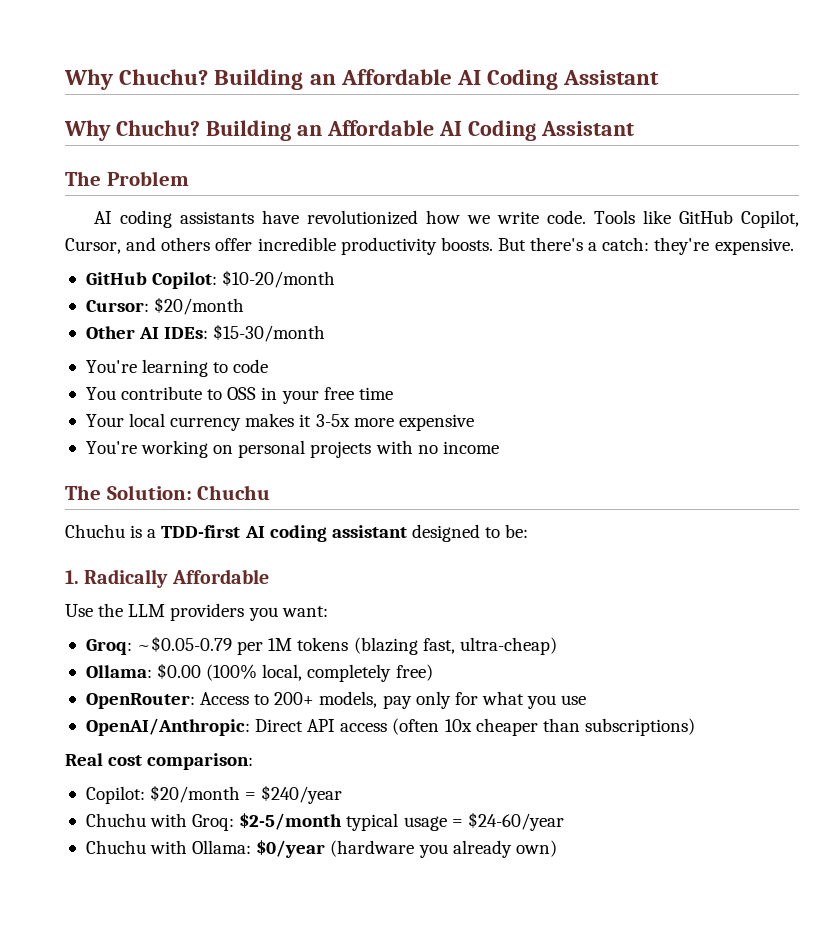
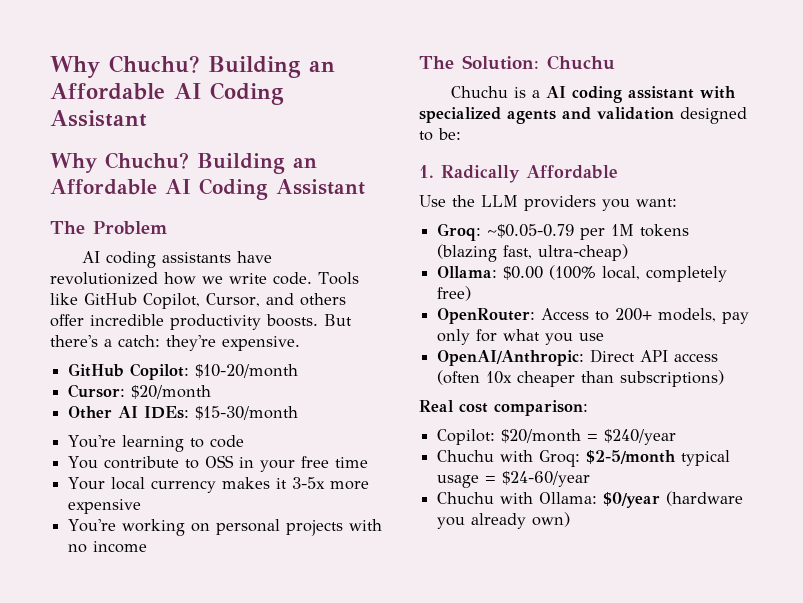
- Chuchu is a TDD-first AI coding assistant designed to be:
+ Chuchu is a AI coding assistant with specialized agents and validation designed to be:

